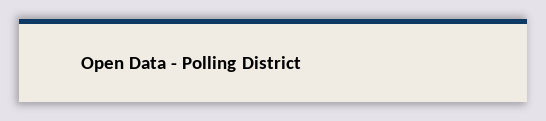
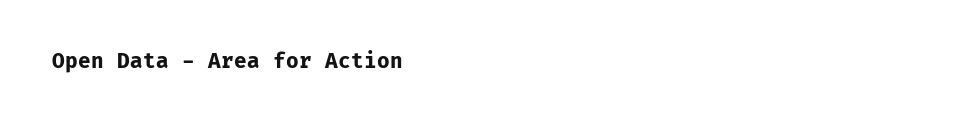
- Open Data - Polling District
+ Open Data - Area for Action

